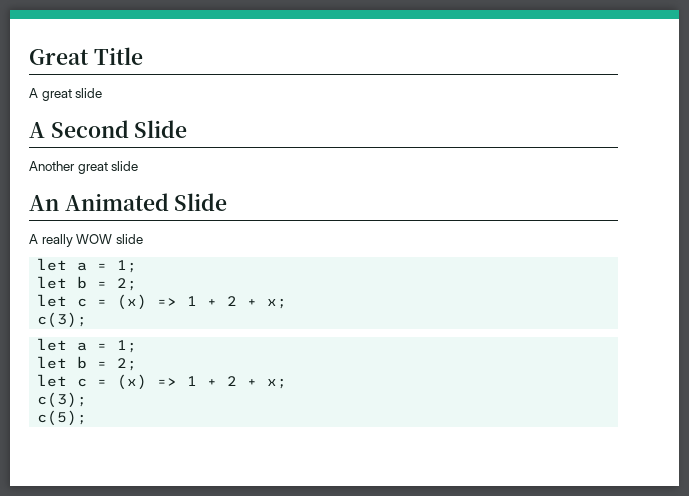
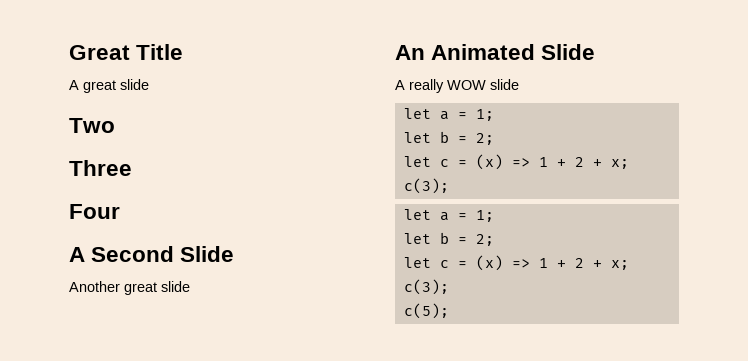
+ Two
+ Three
+ Four

